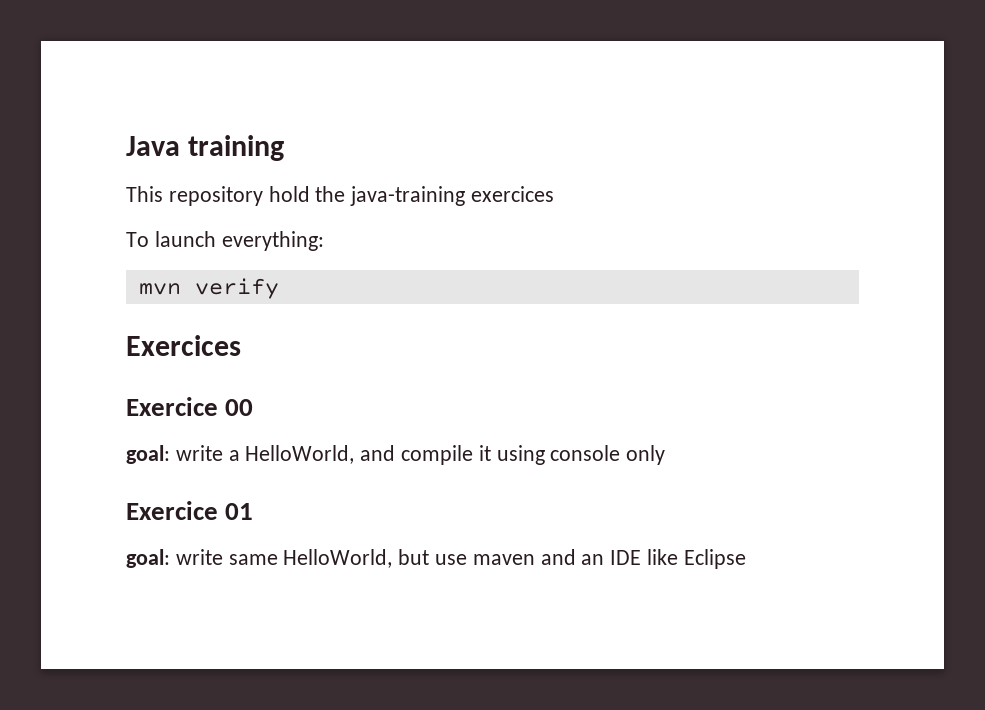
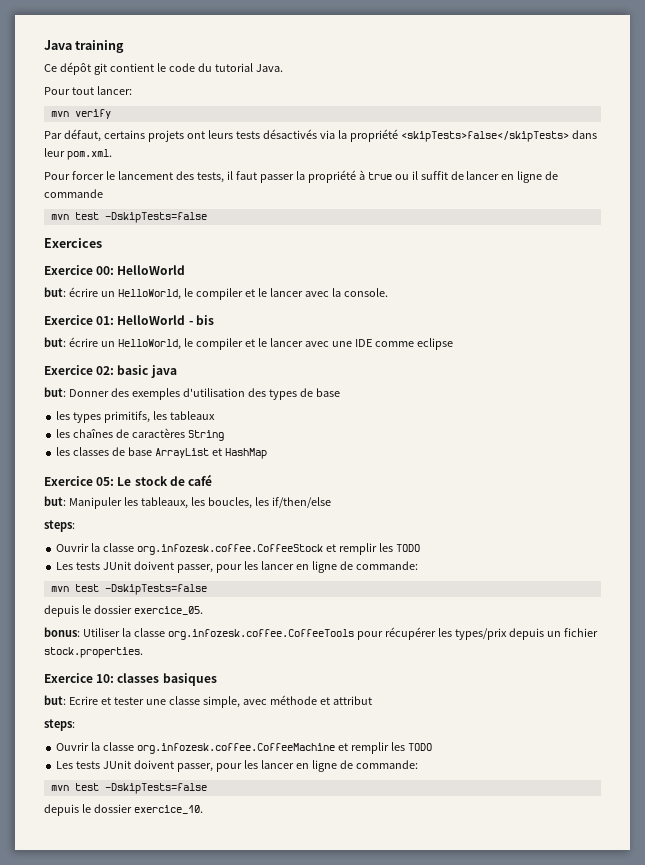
- This repository hold the java-training exercices
- To launch everything:
+ Ce dépôt git contient le code du tutorial Java.
+ Pour tout lancer:
  mvn verify
+ Par défaut, certains projets ont leurs tests désactivés via la propriété <skipTests>false</skipTests> dans leur pom.xml.
+ Pour forcer le lancement des tests, il faut passer la propriété à true ou il suffit de lancer en ligne de commande
+ mvn test -DskipTests=false
  Exercices
- Exercice 00
- goal: write a HelloWorld, and compile it using console only
- Exercice 01
- goal: write same HelloWorld, but use maven and an IDE like Eclipse
+ Exercice 00: HelloWorld
+ but: écrire un HelloWorld, le compiler et le lancer avec la console.
+ Exercice 01: HelloWorld - bis
+ but: écrire un HelloWorld, le compiler et le lancer avec une IDE comme eclipse
+ Exercice 02: basic java
+ but: Donner des exemples d'utilisation des types de base
+ les types primitifs, les tableaux
+ les chaînes de caractères String
+ les classes de base ArrayList et HashMap
+ Exercice 05: Le stock de café
+ but: Manipuler les tableaux, les boucles, les if/then/else
+ steps:
+ Ouvrir la classe org.infozesk.coffee.CoffeeStock et remplir les TODO
+ Les tests JUnit doivent passer, pour les lancer en ligne de commande:
+ mvn test -DskipTests=false
+ depuis le dossier exercice_05.
+ bonus: Utiliser la classe org.infozesk.coffee.CoffeeTools pour récupérer les types/prix depuis un fichier stock.properties.
+ Exercice 10: classes basiques
+ but: Ecrire et tester une classe simple, avec méthode et attribut
+ steps:
+ Ouvrir la classe org.infozesk.coffee.CoffeeMachine et remplir les TODO
+ Les tests JUnit doivent passer, pour les lancer en ligne de commande:
+ mvn test -DskipTests=false
+ depuis le dossier exercice_10.

